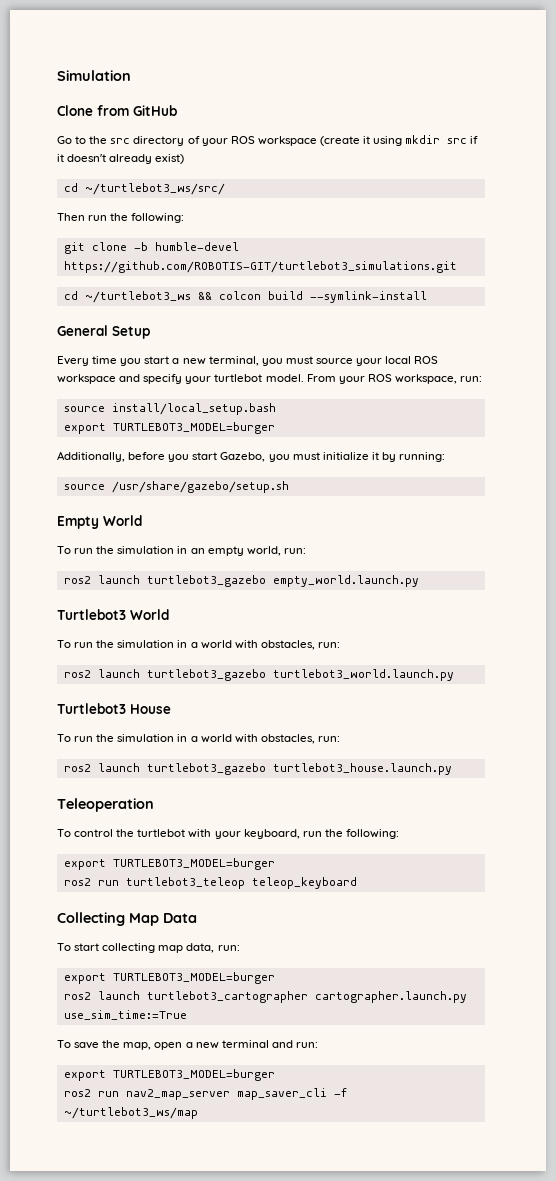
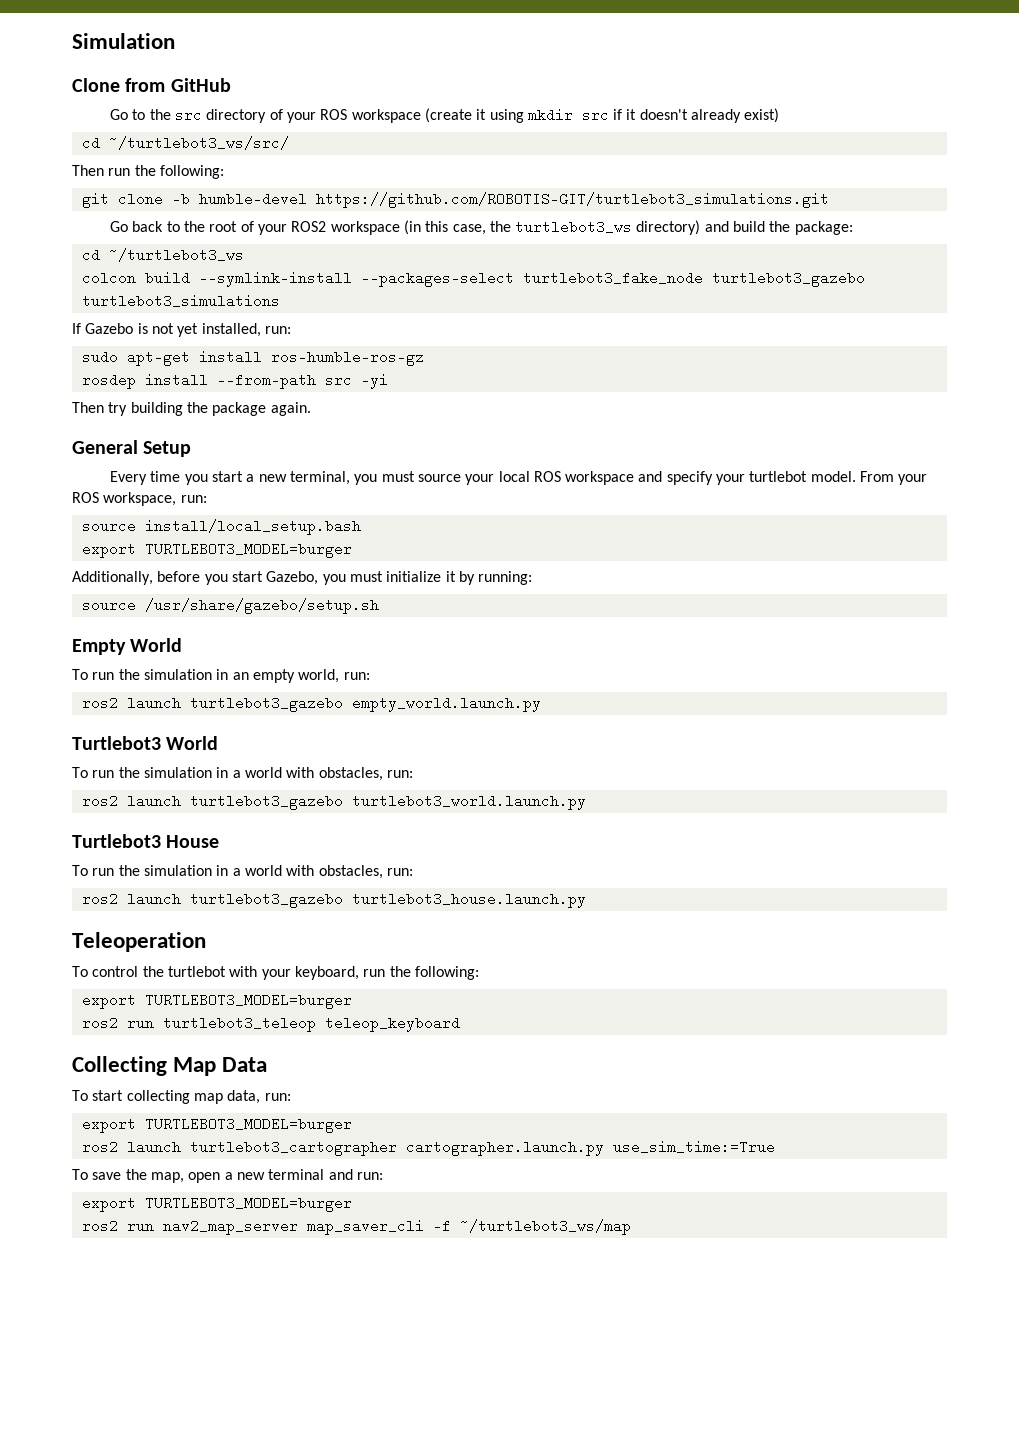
+ Go back to the root of your ROS2 workspace (in this case, the turtlebot3_ws directory) and build the package:
- cd ~/turtlebot3_ws && colcon build --symlink-install
+ cd ~/turtlebot3_ws
+ colcon build --symlink-install --packages-select turtlebot3_fake_node turtlebot3_gazebo turtlebot3_simulations
+ If Gazebo is not yet installed, run:
+ sudo apt-get install ros-humble-ros-gz
+ rosdep install --from-path src -yi
+ Then try building the package again.

